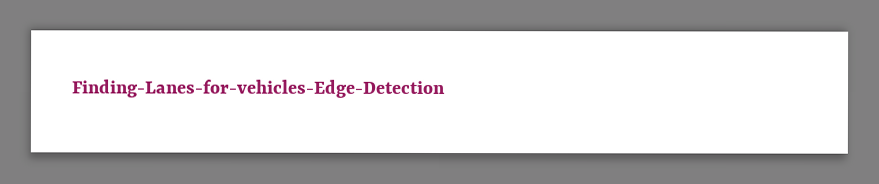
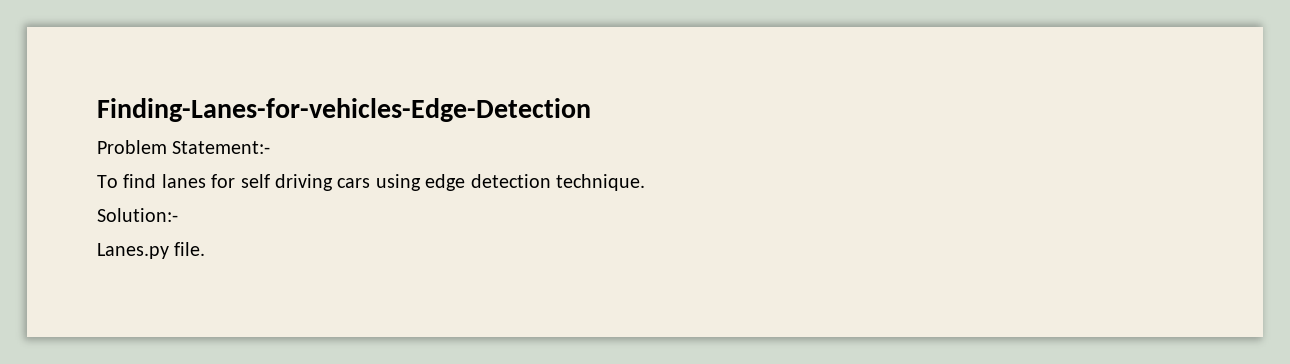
+ Problem Statement:-
+ To find lanes for self driving cars using edge detection technique.
+ Solution:-
+ Lanes.py file.

